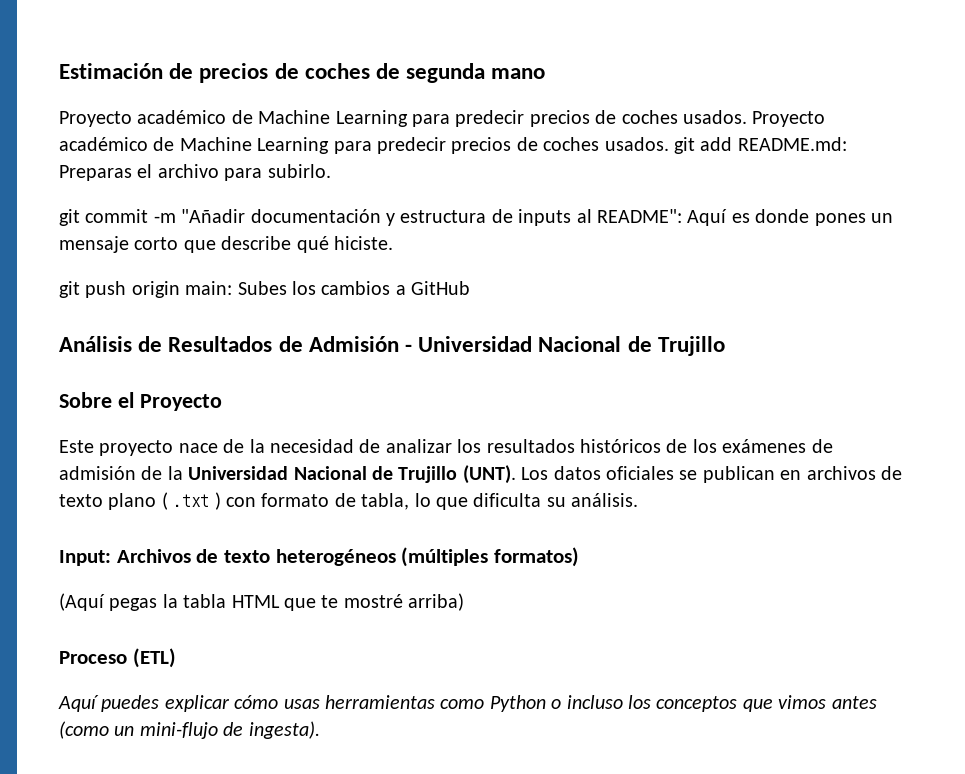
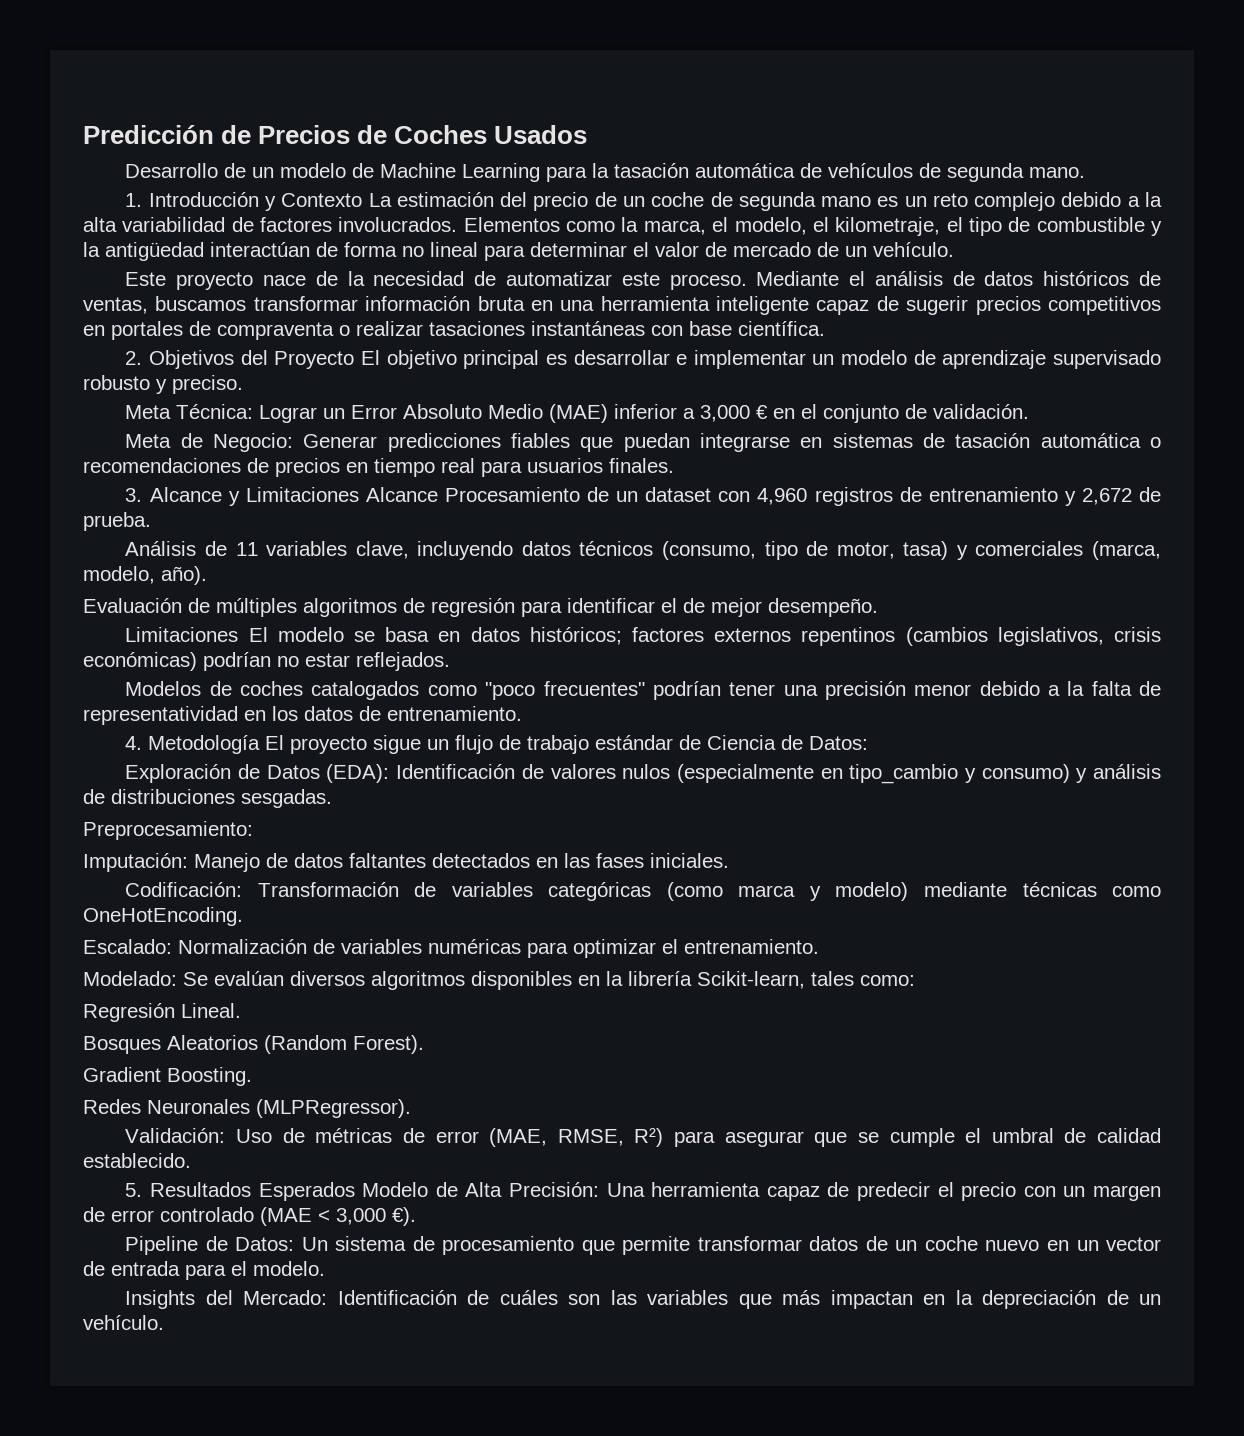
- Estimación de precios de coches de segunda mano
- Proyecto académico de Machine Learning para predecir precios de coches usados. Proyecto académico de Machine Learning para predecir precios de coches usados. git add README.md: Preparas el archivo para subirlo.
- git commit -m "Añadir documentación y estructura de inputs al README": Aquí es donde pones un mensaje corto que describe qué hiciste.
- git push origin main: Subes los cambios a GitHub
- Análisis de Resultados de Admisión - Universidad Nacional de Trujillo
- Sobre el Proyecto
+ Predicción de Precios de Coches Usados
+ Desarrollo de un modelo de Machine Learning para la tasación automática de vehículos de segunda mano.
+ 1. Introducción y Contexto La estimación del precio de un coche de segunda mano es un reto complejo debido a la alta variabilidad de factores involucrados. Elementos como la marca, el modelo, el kilometraje, el tipo de combustible y la antigüedad interactúan de forma no lineal para determinar el valor de mercado de un vehículo.
- Este proyecto nace de la necesidad de analizar los resultados históricos de los exámenes de admisión de la Universidad Nacional de Trujillo (UNT). Los datos oficiales se publican en archivos de texto plano ( .txt ) con formato de tabla, lo que dificulta su análisis.
- Input: Archivos de texto heterogéneos (múltiples formatos)
- (Aquí pegas la tabla HTML que te mostré arriba)
- Proceso (ETL)
- Aquí puedes explicar cómo usas herramientas como Python o incluso los conceptos que vimos antes (como un mini-flujo de ingesta).
+ Este proyecto nace de la necesidad de automatizar este proceso. Mediante el análisis de datos históricos de ventas, buscamos transformar información bruta en una herramienta inteligente capaz de sugerir precios competitivos en portales de compraventa o realizar tasaciones instantáneas con base científica.
+ 2. Objetivos del Proyecto El objetivo principal es desarrollar e implementar un modelo de aprendizaje supervisado robusto y preciso.
+ Meta Técnica: Lograr un Error Absoluto Medio (MAE) inferior a 3,000 € en el conjunto de validación.
+ Meta de Negocio: Generar predicciones fiables que puedan integrarse en sistemas de tasación automática o recomendaciones de precios en tiempo real para usuarios finales.
+ 3. Alcance y Limitaciones Alcance Procesamiento de un dataset con 4,960 registros de entrenamiento y 2,672 de prueba.
+ Análisis de 11 variables clave, incluyendo datos técnicos (consumo, tipo de motor, tasa) y comerciales (marca, modelo, año).
+ Evaluación de múltiples algoritmos de regresión para identificar el de mejor desempeño.
+ Limitaciones El modelo se basa en datos históricos; factores externos repentinos (cambios legislativos, crisis económicas) podrían no estar reflejados.
+ Modelos de coches catalogados como "poco frecuentes" podrían tener una precisión menor debido a la falta de representatividad en los datos de entrenamiento.
+ 4. Metodología El proyecto sigue un flujo de trabajo estándar de Ciencia de Datos:
+ Exploración de Datos (EDA): Identificación de valores nulos (especialmente en tipo_cambio y consumo) y análisis de distribuciones sesgadas.
+ Preprocesamiento:
+ Imputación: Manejo de datos faltantes detectados en las fases iniciales.
+ Codificación: Transformación de variables categóricas (como marca y modelo) mediante técnicas como OneHotEncoding.
+ Escalado: Normalización de variables numéricas para optimizar el entrenamiento.
+ Modelado: Se evalúan diversos algoritmos disponibles en la librería Scikit-learn, tales como:
+ Regresión Lineal.
+ Bosques Aleatorios (Random Forest).
+ Gradient Boosting.
+ Redes Neuronales (MLPRegressor).
+ Validación: Uso de métricas de error (MAE, RMSE, R²) para asegurar que se cumple el umbral de calidad establecido.
+ 5. Resultados Esperados Modelo de Alta Precisión: Una herramienta capaz de predecir el precio con un margen de error controlado (MAE < 3,000 €).
+ Pipeline de Datos: Un sistema de procesamiento que permite transformar datos de un coche nuevo en un vector de entrada para el modelo.
+ Insights del Mercado: Identificación de cuáles son las variables que más impactan en la depreciación de un vehículo.

